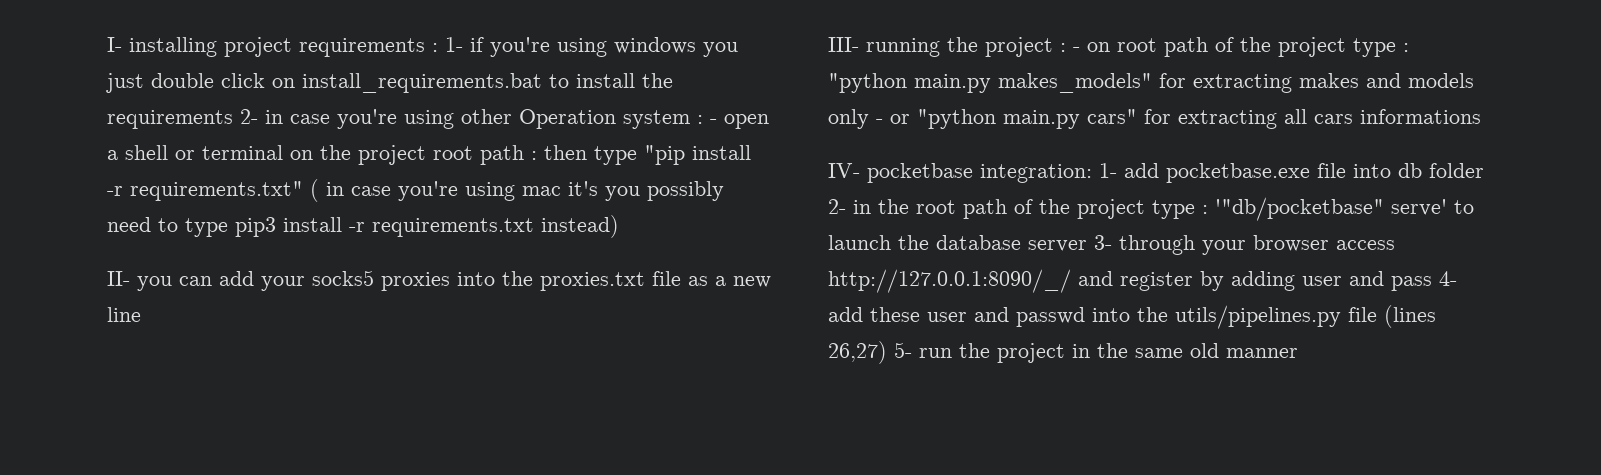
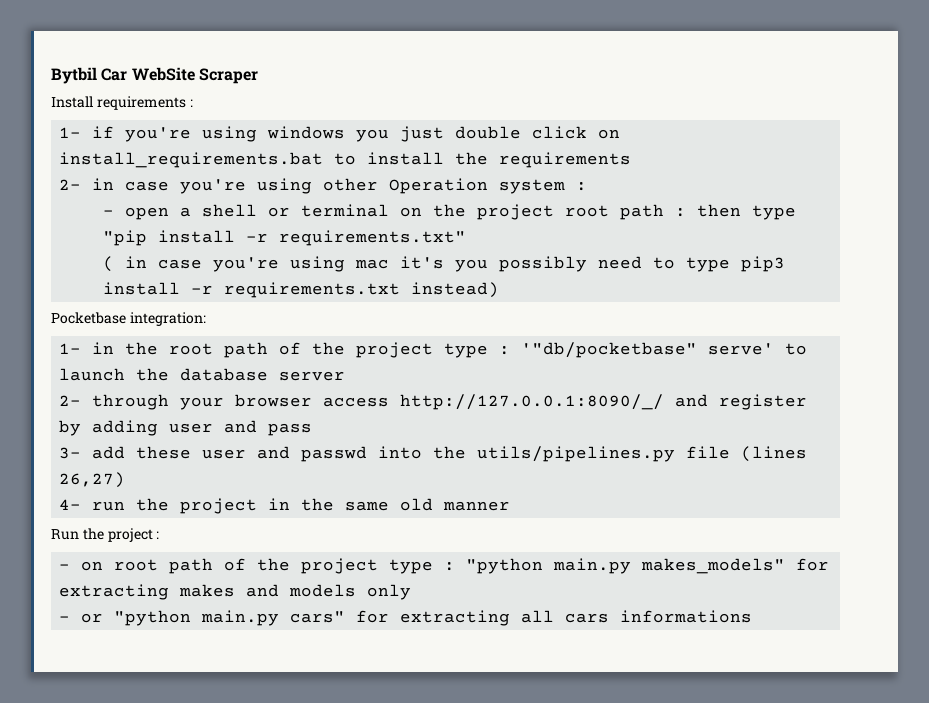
- I- installing project requirements : 1- if you're using windows you just double click on install_requirements.bat to install the requirements 2- in case you're using other Operation system : - open a shell or terminal on the project root path :
+ Bytbil Car WebSite Scraper
+ Install requirements :
+ 1- if you're using windows you just double click on install_requirements.bat to install the requirements
+ 2- in case you're using other Operation system :
+ - open a shell or terminal on the project root path :
- then type "pip install -r requirements.txt" ( in case you're using mac it's you possibly need to type pip3 install -r requirements.txt instead)
+ then type "pip install -r requirements.txt"
+ ( in case you're using mac it's you possibly need to type pip3 install -r requirements.txt instead)
- II- you can add your socks5 proxies into the proxies.txt file as a new line
- III- running the project : - on root path of the project type : "python main.py makes_models" for extracting makes and models only - or "python main.py cars" for extracting all cars informations
+ Pocketbase integration:
+ 1- in the root path of the project type : '"db/pocketbase" serve' to launch the database server
+ 2- through your browser access http://127.0.0.1:8090/_/ and register by adding user and pass
+ 3- add these user and passwd into the utils/pipelines.py file (lines 26,27)
+ 4- run the project in the same old manner
+ Run the project :
+ - on root path of the project type : "python main.py makes_models" for extracting makes and models only
+ - or "python main.py cars" for extracting all cars informations
- IV- pocketbase integration: 1- add pocketbase.exe file into db folder 2- in the root path of the project type : '"db/pocketbase" serve' to launch the database server 3- through your browser access http://127.0.0.1:8090/_/ and register by adding user and pass 4- add these user and passwd into the utils/pipelines.py file (lines 26,27) 5- run the project in the same old manner

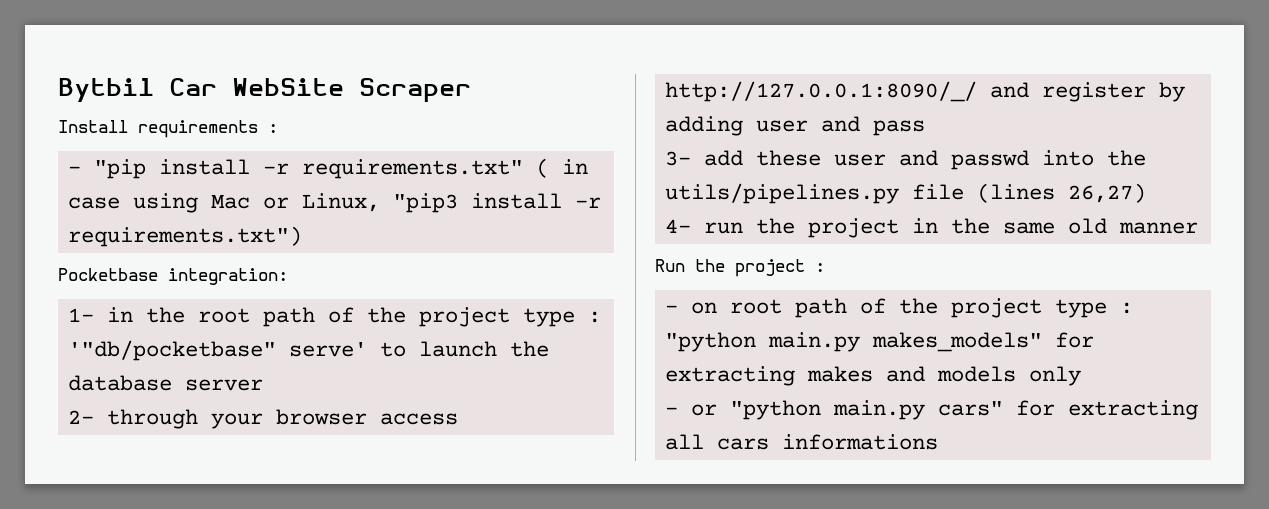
- 1- if you're using windows you just double click on install_requirements.bat to install the requirements
- 2- in case you're using other Operation system :
- - open a shell or terminal on the project root path : then type "pip install -r requirements.txt"
- ( in case you're using mac it's you possibly need to type pip3 install -r requirements.txt instead)
+ - "pip install -r requirements.txt" ( in case using Mac or Linux, "pip3 install -r requirements.txt")

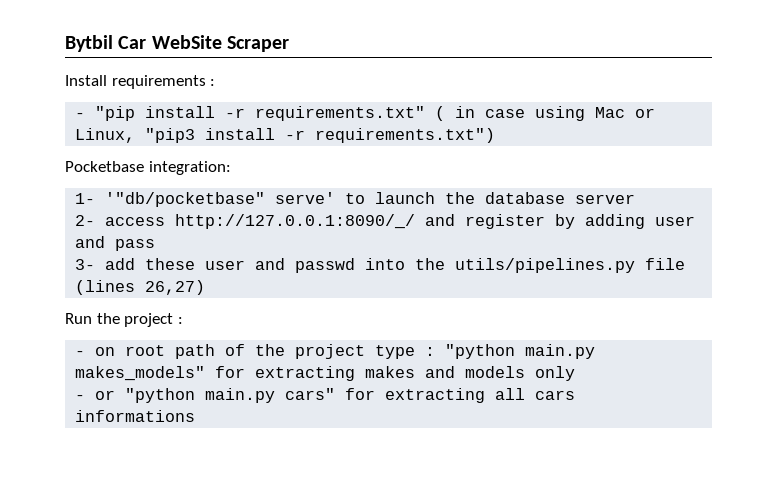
- 1- in the root path of the project type : '"db/pocketbase" serve' to launch the database server
+ 1- '"db/pocketbase" serve' to launch the database server
- 2- through your browser access http://127.0.0.1:8090/_/ and register by adding user and pass
+ 2- access http://127.0.0.1:8090/_/ and register by adding user and pass
- 4- run the project in the same old manner

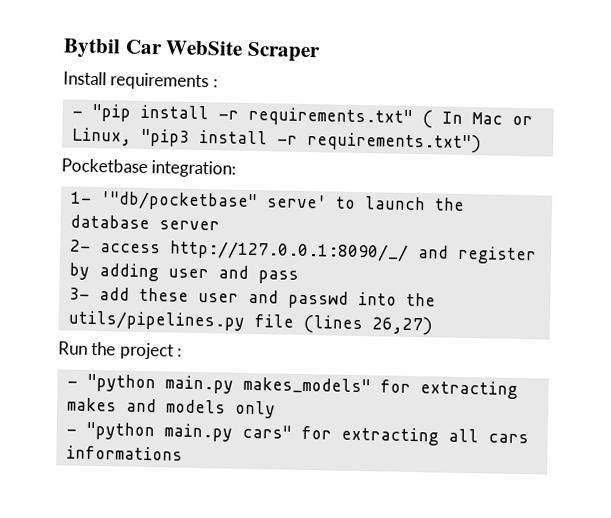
- - "pip install -r requirements.txt" ( in case using Mac or Linux, "pip3 install -r requirements.txt")
+ - "pip install -r requirements.txt" ( In Mac or Linux, "pip3 install -r requirements.txt")
- - on root path of the project type : "python main.py makes_models" for extracting makes and models only
+ - "python main.py makes_models" for extracting makes and models only
- - or "python main.py cars" for extracting all cars informations
+ - "python main.py cars" for extracting all cars informations

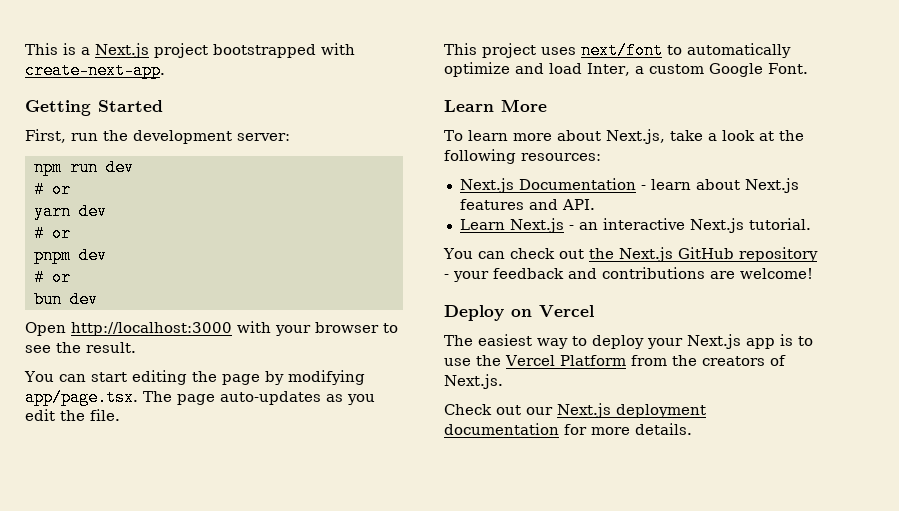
- Bytbil Car WebSite Scraper
- Install requirements :
- - "pip install -r requirements.txt" ( In Mac or Linux, "pip3 install -r requirements.txt")
- Pocketbase integration:
- 1- '"db/pocketbase" serve' to launch the database server
- 2- access http://127.0.0.1:8090/_/ and register by adding user and pass
- 3- add these user and passwd into the utils/pipelines.py file (lines 26,27)
- Run the project :
- - "python main.py makes_models" for extracting makes and models only
- - "python main.py cars" for extracting all cars informations
+ This is a Next.js project bootstrapped with create-next-app.
+ Getting Started
+ First, run the development server:
+ npm run dev
+ # or
+ yarn dev
+ # or
+ pnpm dev
+ # or
+ bun dev
+ Open http://localhost:3000 with your browser to see the result.
+ You can start editing the page by modifying app/page.tsx. The page auto-updates as you edit the file.
+ This project uses next/font to automatically optimize and load Inter, a custom Google Font.
+ Learn More
+ To learn more about Next.js, take a look at the following resources:
+ Next.js Documentation - learn about Next.js features and API.
+ Learn Next.js - an interactive Next.js tutorial.
+ You can check out the Next.js GitHub repository - your feedback and contributions are welcome!
+ Deploy on Vercel
+ The easiest way to deploy your Next.js app is to use the Vercel Platform from the creators of Next.js.
+ Check out our Next.js deployment documentation for more details.

